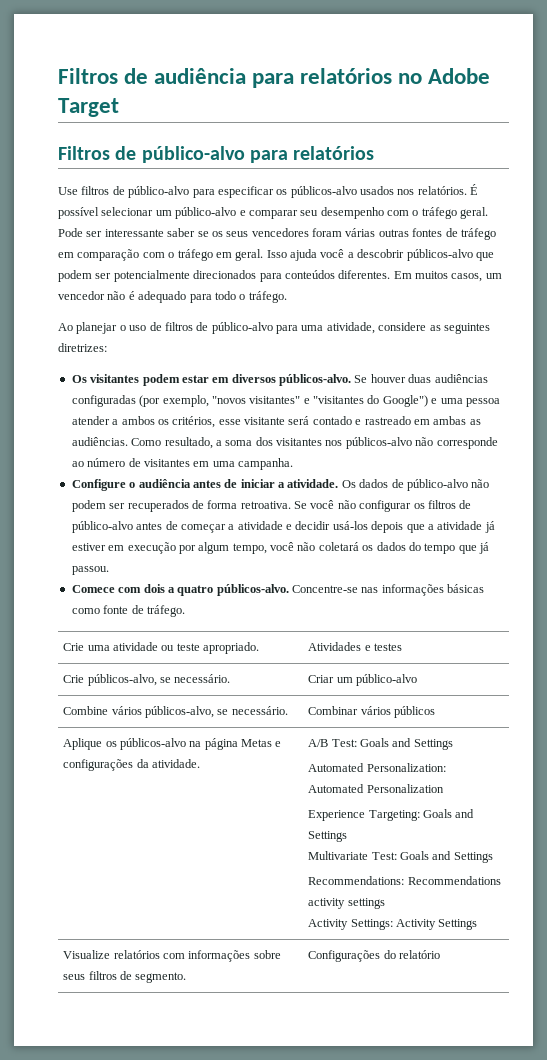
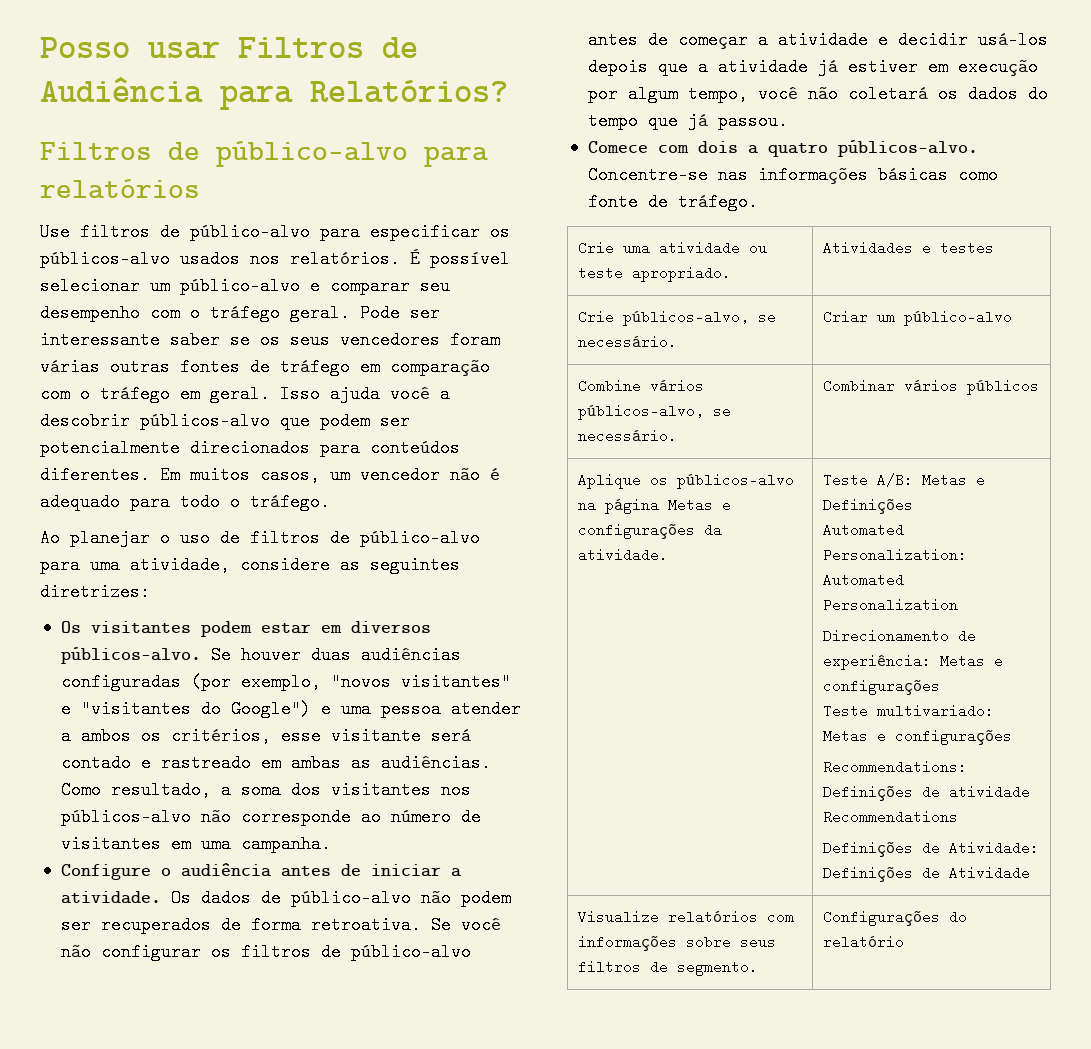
- Filtros de audiência para relatórios no Adobe Target
+ Posso usar Filtros de Audiência para Relatórios?
- A/B Test: Goals and Settings
+ Teste A/B: Metas e Definições
- Experience Targeting: Goals and Settings
- Multivariate Test: Goals and Settings
- Recommendations: Recommendations activity settings
- Activity Settings: Activity Settings
+ Direcionamento de experiência: Metas e configurações
+ Teste multivariado: Metas e configurações
+ Recommendations: Definições de atividade Recommendations
+ Definições de Atividade: Definições de Atividade

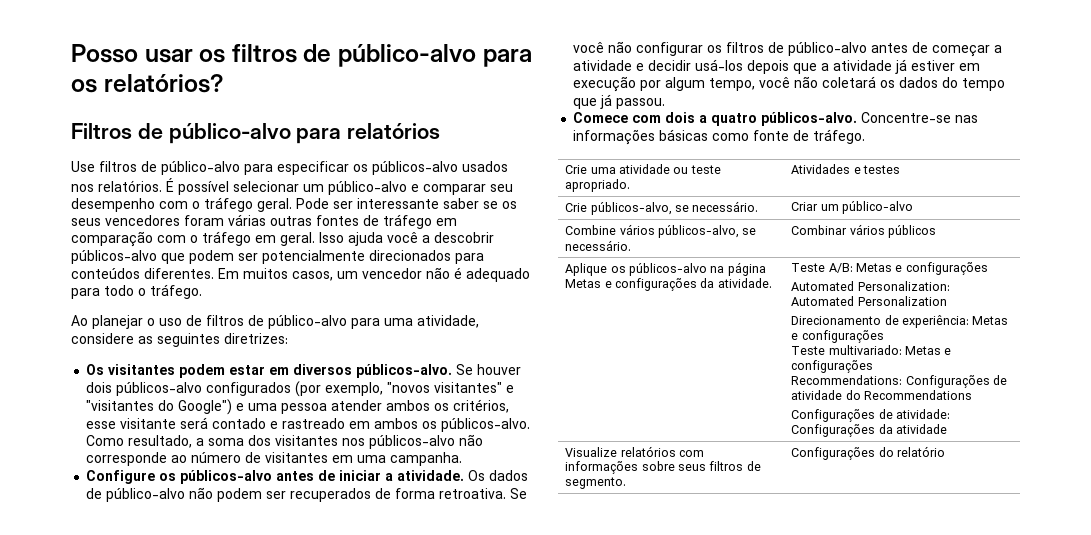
- Posso usar Filtros de Audiência para Relatórios?
+ Posso usar os filtros de público-alvo para os relatórios?
- Se houver duas audiências configuradas (por exemplo, "novos visitantes" e "visitantes do Google") e uma pessoa atender a ambos os critérios, esse visitante será contado e rastreado em ambas as audiências.
+ Se houver dois públicos-alvo configurados (por exemplo, "novos visitantes" e "visitantes do Google") e uma pessoa atender ambos os critérios, esse visitante será contado e rastreado em ambos os públicos-alvo.
- Configure o audiência antes de iniciar a atividade.
+ Configure os públicos-alvo antes de iniciar a atividade.
- Teste A/B: Metas e Definições
+ Teste A/B: Metas e configurações
- Recommendations: Definições de atividade Recommendations
+ Recommendations: Configurações de atividade do Recommendations
- Definições de Atividade: Definições de Atividade
+ Configurações de atividade: Configurações da atividade

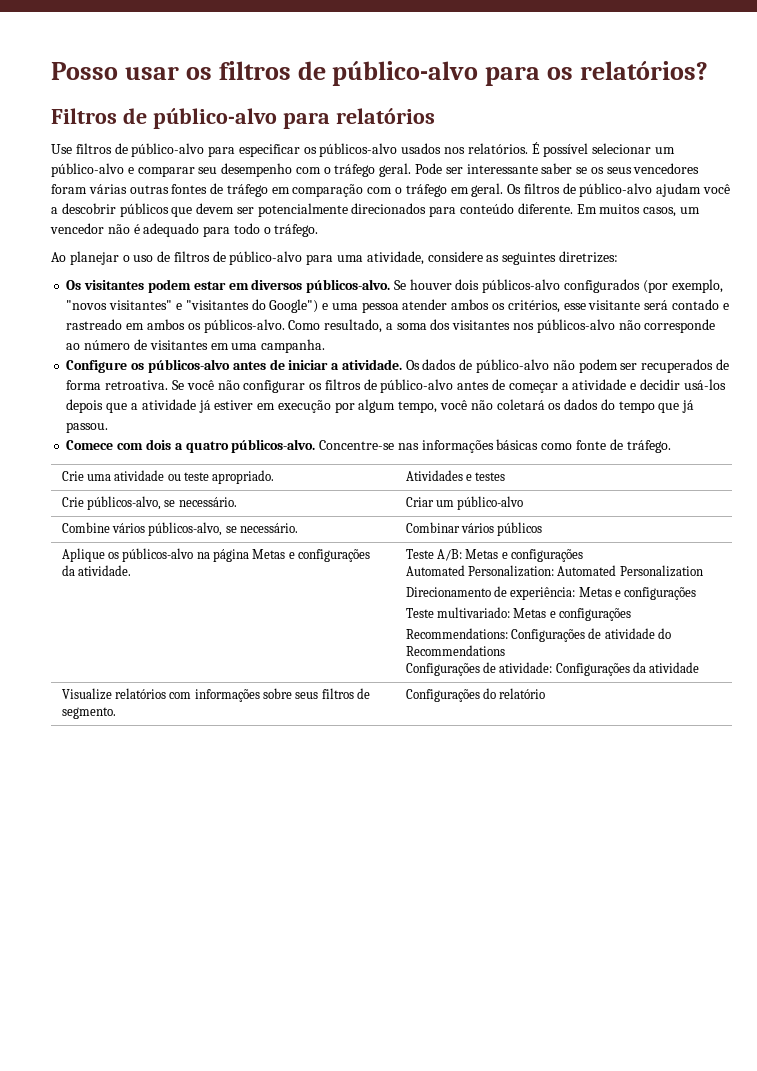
- Isso ajuda você a descobrir públicos-alvo que podem ser potencialmente direcionados para conteúdos diferentes.
+ Os filtros de público-alvo ajudam você a descobrir públicos que devem ser potencialmente direcionados para conteúdo diferente.

